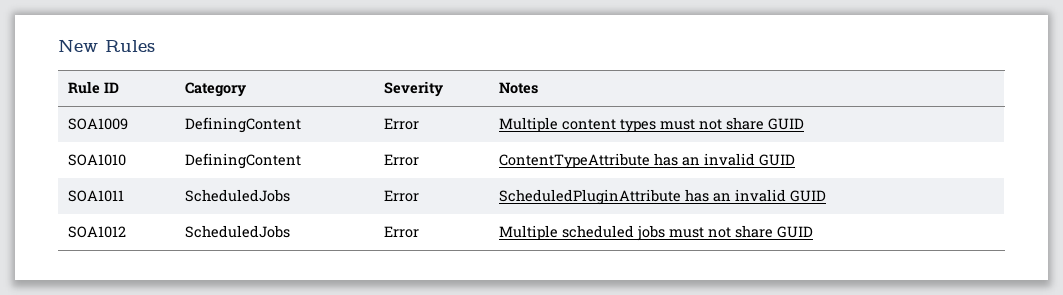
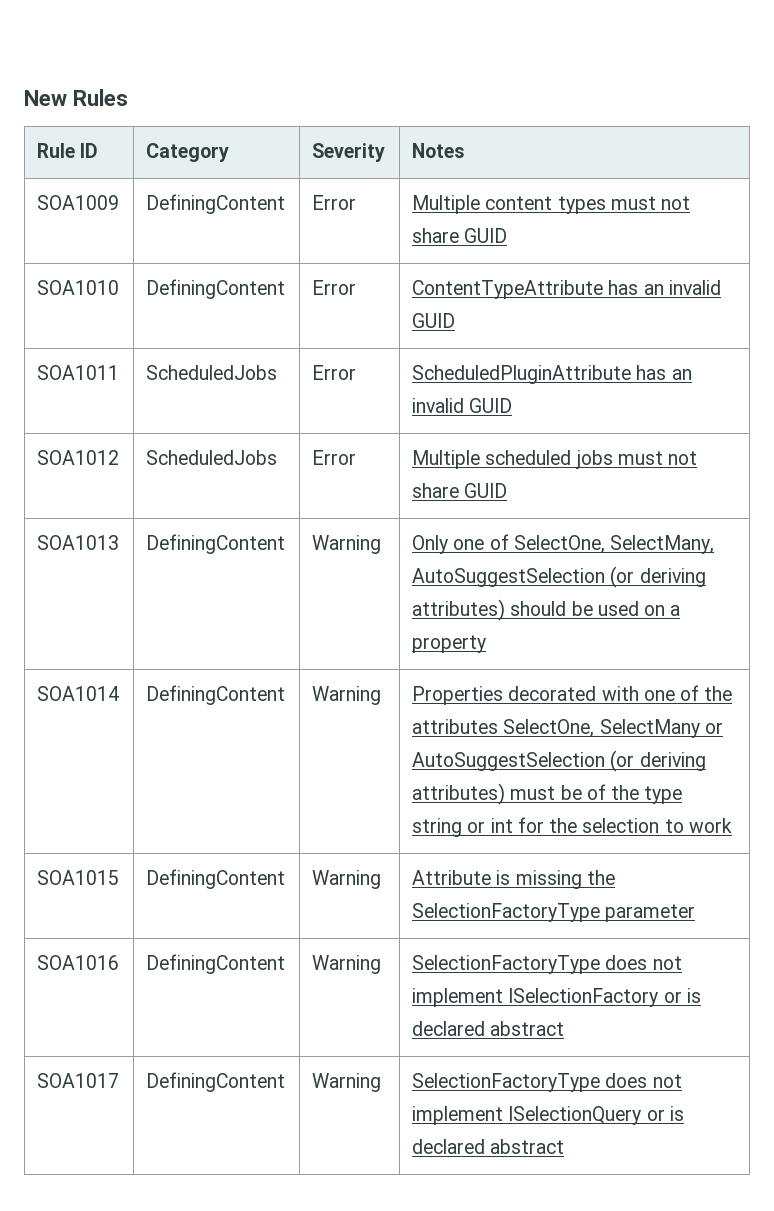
+ SOA1013 | DefiningContent | Warning | Only one of SelectOne, SelectMany, AutoSuggestSelection (or deriving attributes) should be used on a property
+ SOA1014 | DefiningContent | Warning | Properties decorated with one of the attributes SelectOne, SelectMany or AutoSuggestSelection (or deriving attributes) must be of the type string or int for the selection to work
+ SOA1015 | DefiningContent | Warning | Attribute is missing the SelectionFactoryType parameter
+ SOA1016 | DefiningContent | Warning | SelectionFactoryType does not implement ISelectionFactory or is declared abstract
+ SOA1017 | DefiningContent | Warning | SelectionFactoryType does not implement ISelectionQuery or is declared abstract

